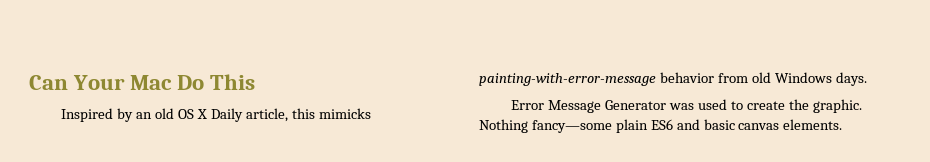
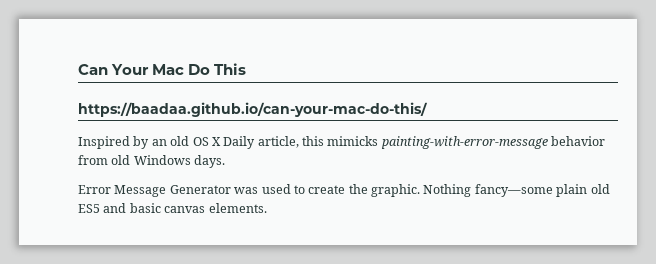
+ https://baadaa.github.io/can-your-mac-do-this/
- Nothing fancy—some plain ES6 and basic canvas elements.
+ Nothing fancy—some plain old ES5 and basic canvas elements.

